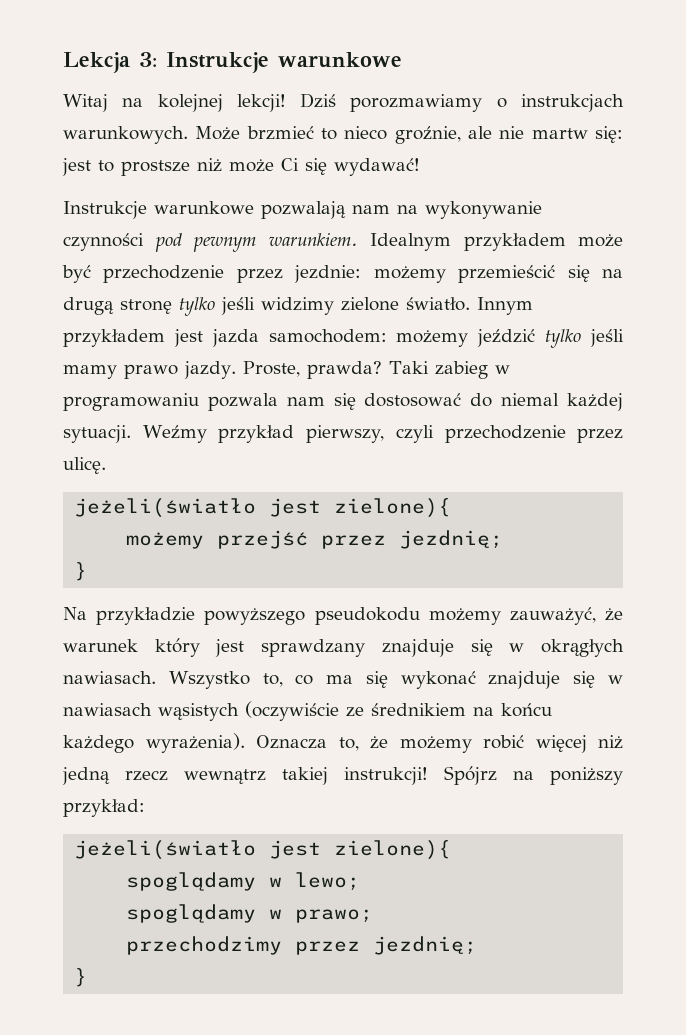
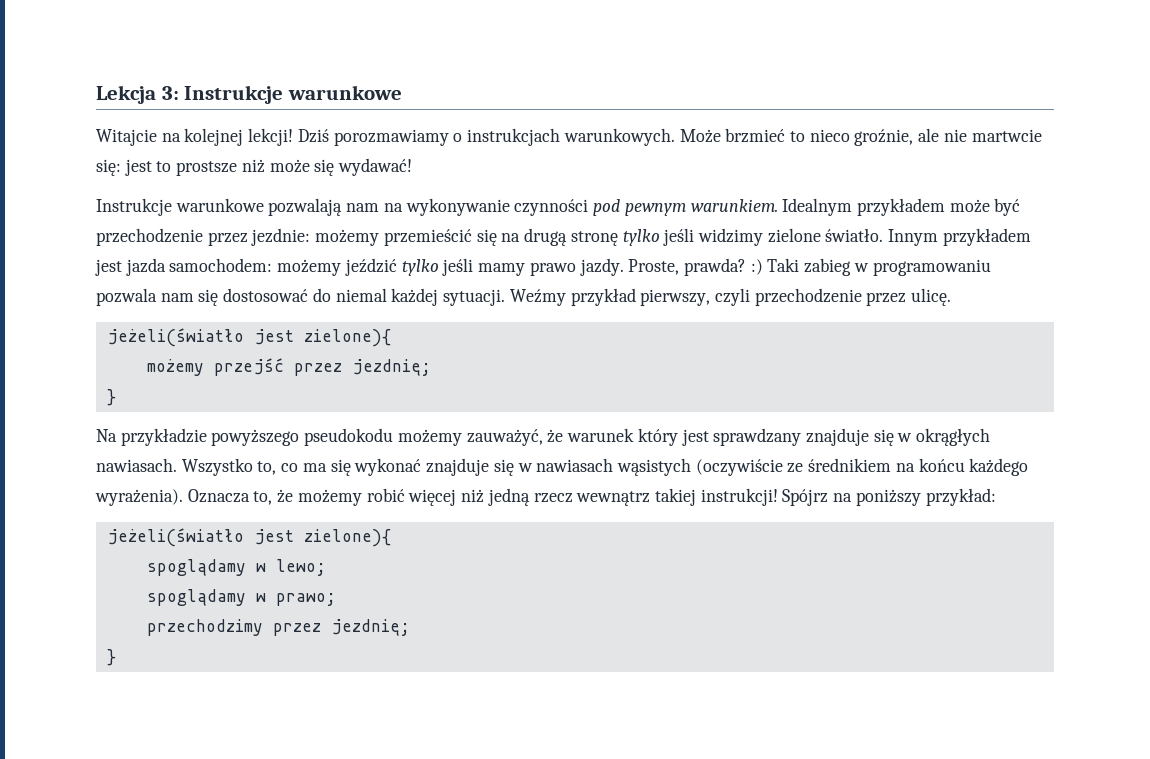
- Witaj na kolejnej lekcji!
+ Witajcie na kolejnej lekcji!
- Może brzmieć to nieco groźnie, ale nie martw się: jest to prostsze niż może Ci się wydawać!
+ Może brzmieć to nieco groźnie, ale nie martwcie się: jest to prostsze niż może się wydawać!
- Proste, prawda? Taki zabieg w programowaniu pozwala nam się dostosować do niemal każdej sytuacji.
+ Proste, prawda? :) Taki zabieg w programowaniu pozwala nam się dostosować do niemal każdej sytuacji.

